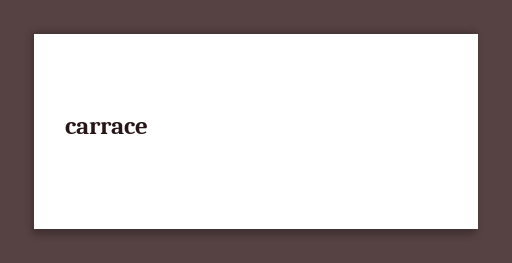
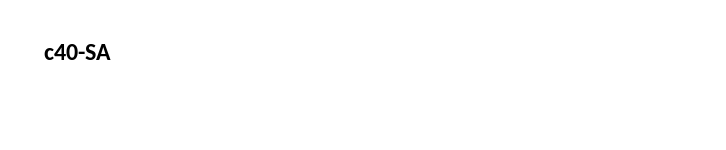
- carrace
+ c40-SA

